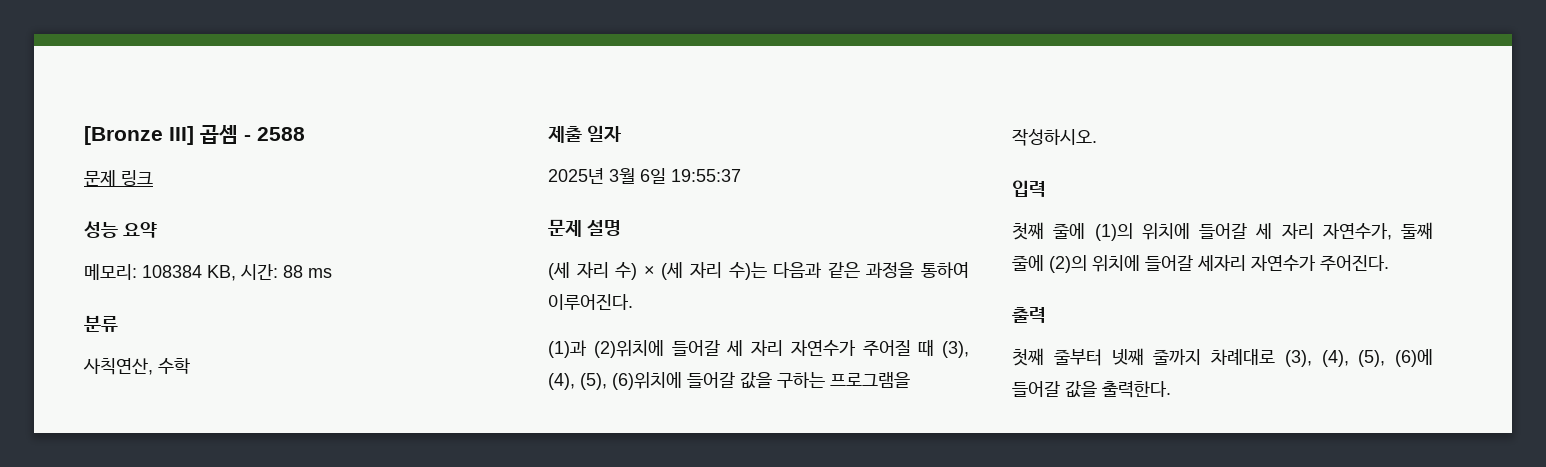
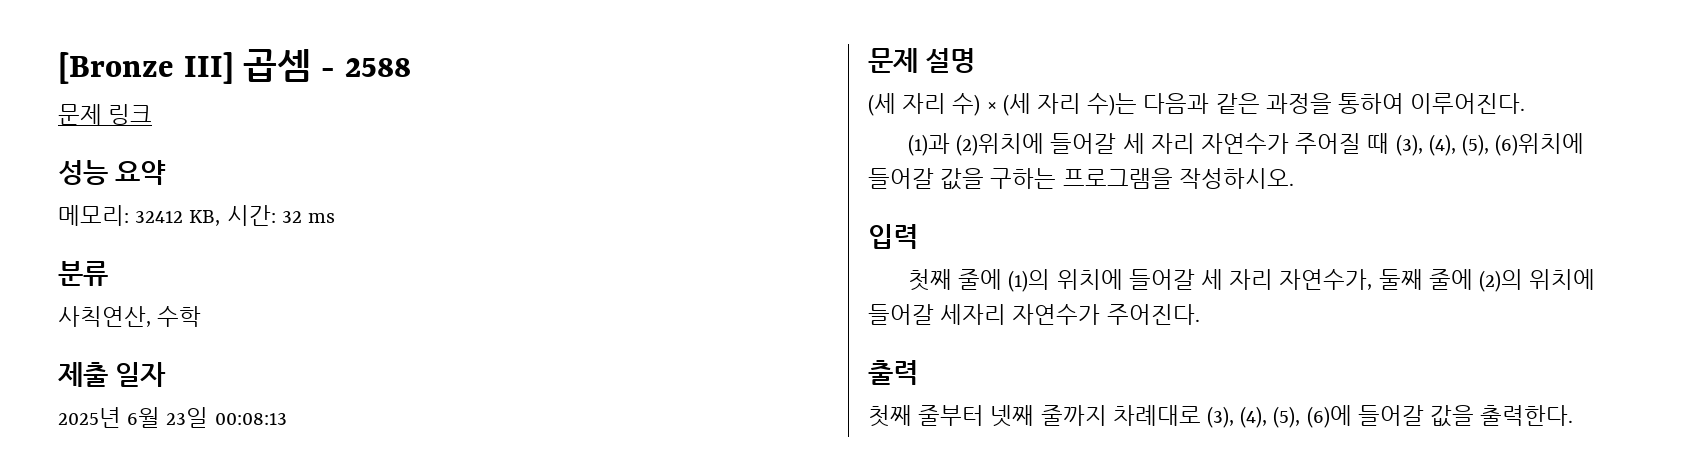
- 메모리: 108384 KB, 시간: 88 ms
+ 메모리: 32412 KB, 시간: 32 ms
- 2025년 3월 6일 19:55:37
+ 2025년 6월 23일 00:08:13

